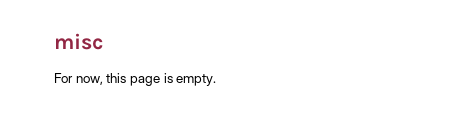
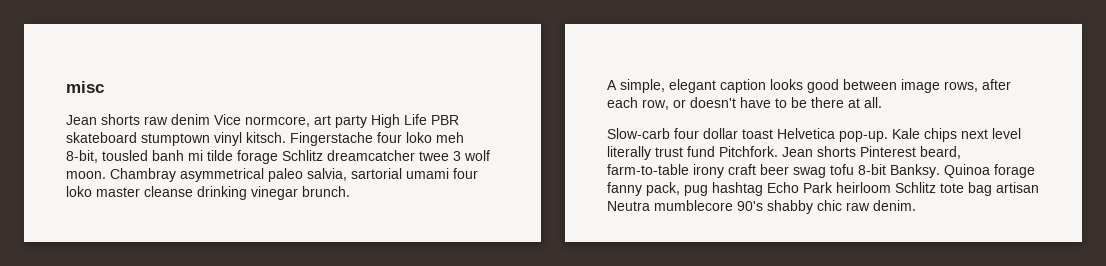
- For now, this page is empty.
+ Jean shorts raw denim Vice normcore, art party High Life PBR skateboard stumptown vinyl kitsch. Fingerstache four loko meh 8-bit, tousled banh mi tilde forage Schlitz dreamcatcher twee 3 wolf moon. Chambray asymmetrical paleo salvia, sartorial umami four loko master cleanse drinking vinegar brunch.
+ A simple, elegant caption looks good between image rows, after each row, or doesn't have to be there at all.
+ Slow-carb four dollar toast Helvetica pop-up. Kale chips next level literally trust fund Pitchfork. Jean shorts Pinterest beard, farm-to-table irony craft beer swag tofu 8-bit Banksy. Quinoa forage fanny pack, pug hashtag Echo Park heirloom Schlitz tote bag artisan Neutra mumblecore 90's shabby chic raw denim.

